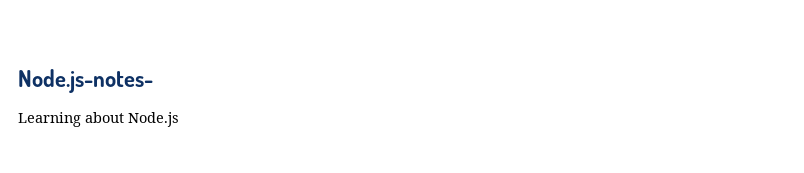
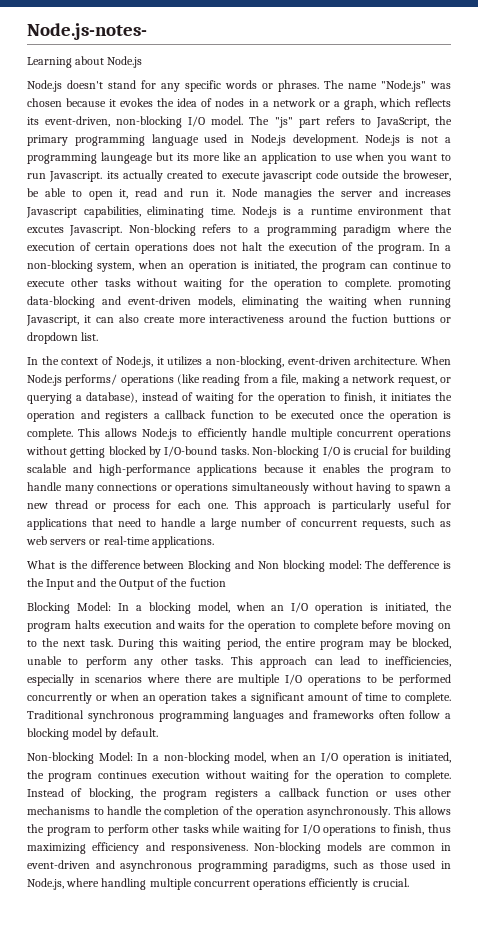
+ Node.js doesn't stand for any specific words or phrases. The name "Node.js" was chosen because it evokes the idea of nodes in a network or a graph, which reflects its event-driven, non-blocking I/O model. The "js" part refers to JavaScript, the primary programming language used in Node.js development. Node.js is not a programming laungeage but its more like an application to use when you want to run Javascript. its actually created to execute javascript code outside the broweser, be able to open it, read and run it. Node managies the server and increases Javascript capabilities, eliminating time. Node.js is a runtime environment that excutes Javascript. Non-blocking refers to a programming paradigm where the execution of certain operations does not halt the execution of the program. In a non-blocking system, when an operation is initiated, the program can continue to execute other tasks without waiting for the operation to complete. promoting data-blocking and event-driven models, eliminating the waiting when running Javascript, it can also create more interactiveness around the fuction buttions or dropdown list.
+ In the context of Node.js, it utilizes a non-blocking, event-driven architecture. When Node.js performs/ operations (like reading from a file, making a network request, or querying a database), instead of waiting for the operation to finish, it initiates the operation and registers a callback function to be executed once the operation is complete. This allows Node.js to efficiently handle multiple concurrent operations without getting blocked by I/O-bound tasks. Non-blocking I/O is crucial for building scalable and high-performance applications because it enables the program to handle many connections or operations simultaneously without having to spawn a new thread or process for each one. This approach is particularly useful for applications that need to handle a large number of concurrent requests, such as web servers or real-time applications.
+ What is the difference between Blocking and Non blocking model: The defference is the Input and the Output of the fuction
+ Blocking Model: In a blocking model, when an I/O operation is initiated, the program halts execution and waits for the operation to complete before moving on to the next task. During this waiting period, the entire program may be blocked, unable to perform any other tasks. This approach can lead to inefficiencies, especially in scenarios where there are multiple I/O operations to be performed concurrently or when an operation takes a significant amount of time to complete. Traditional synchronous programming languages and frameworks often follow a blocking model by default.
+ Non-blocking Model: In a non-blocking model, when an I/O operation is initiated, the program continues execution without waiting for the operation to complete. Instead of blocking, the program registers a callback function or uses other mechanisms to handle the completion of the operation asynchronously. This allows the program to perform other tasks while waiting for I/O operations to finish, thus maximizing efficiency and responsiveness. Non-blocking models are common in event-driven and asynchronous programming paradigms, such as those used in Node.js, where handling multiple concurrent operations efficiently is crucial.

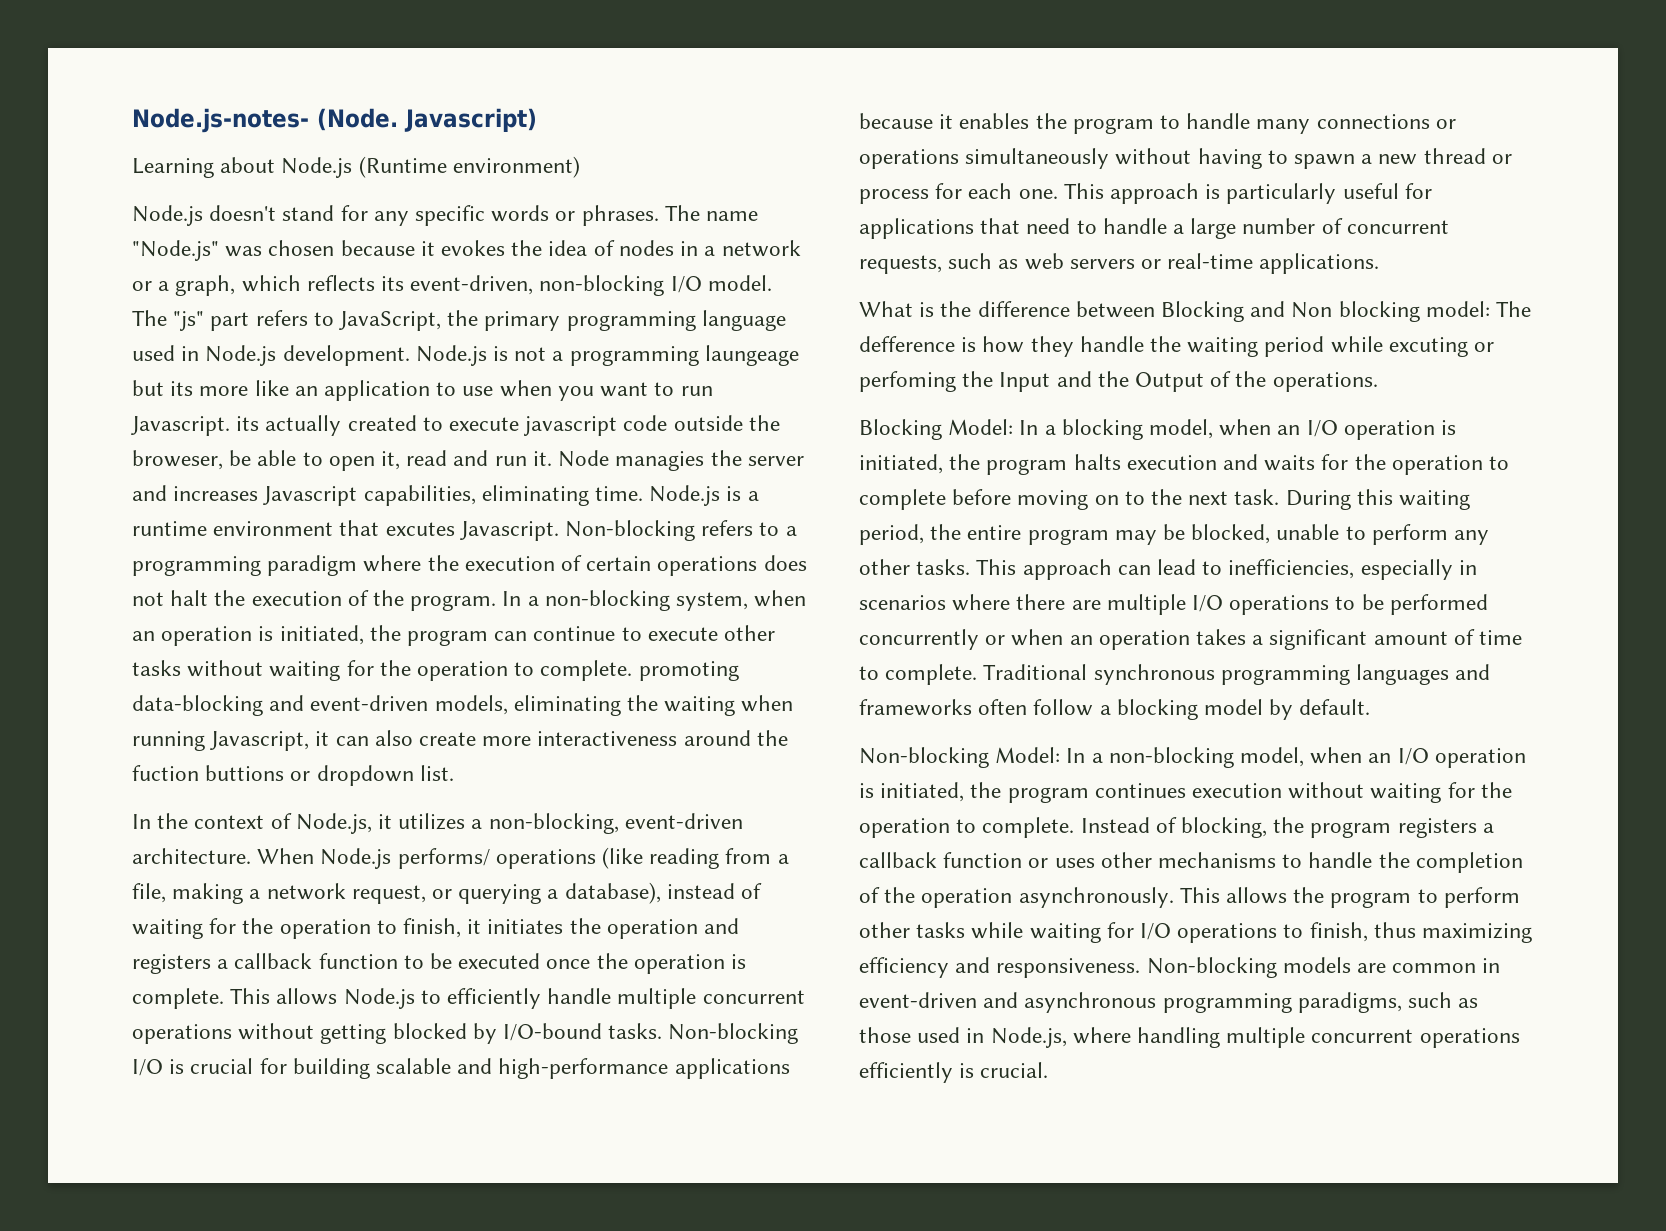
- Node.js-notes-
+ Node.js-notes- (Node. Javascript)
- Learning about Node.js
+ Learning about Node.js (Runtime environment)
- What is the difference between Blocking and Non blocking model: The defference is the Input and the Output of the fuction
+ What is the difference between Blocking and Non blocking model: The defference is how they handle the waiting period while excuting or perfoming the Input and the Output of the operations.

